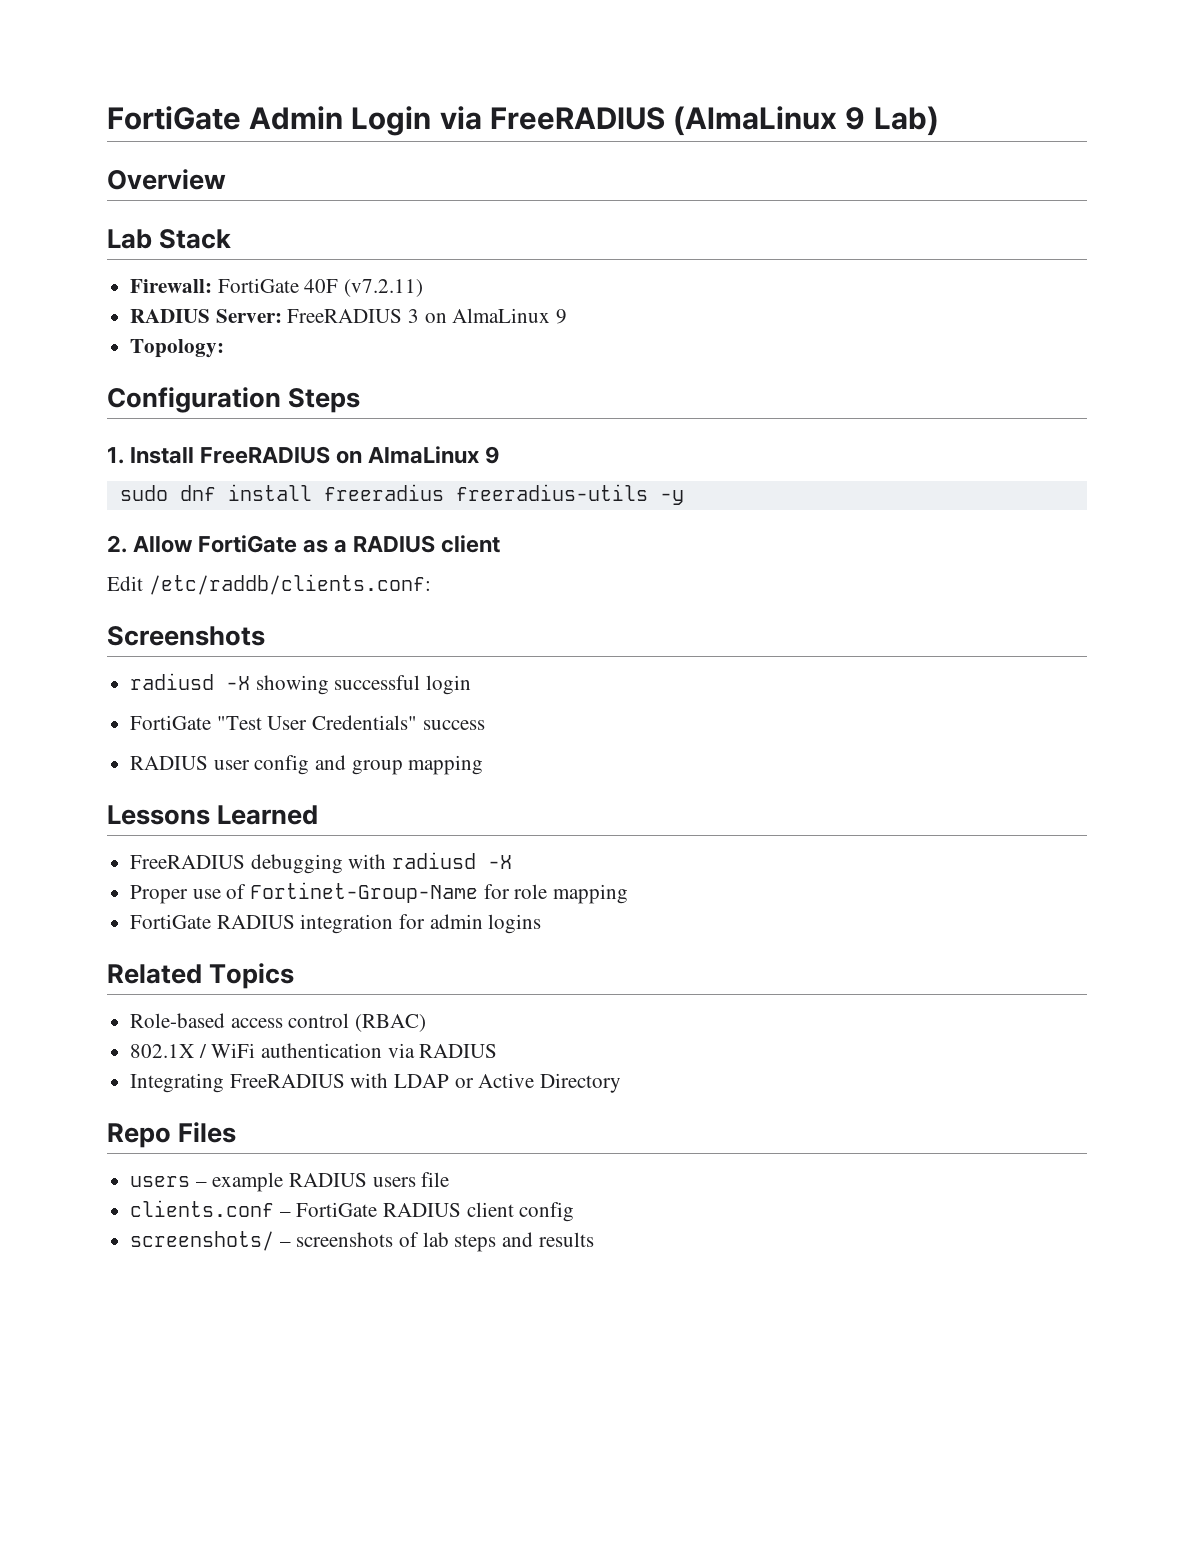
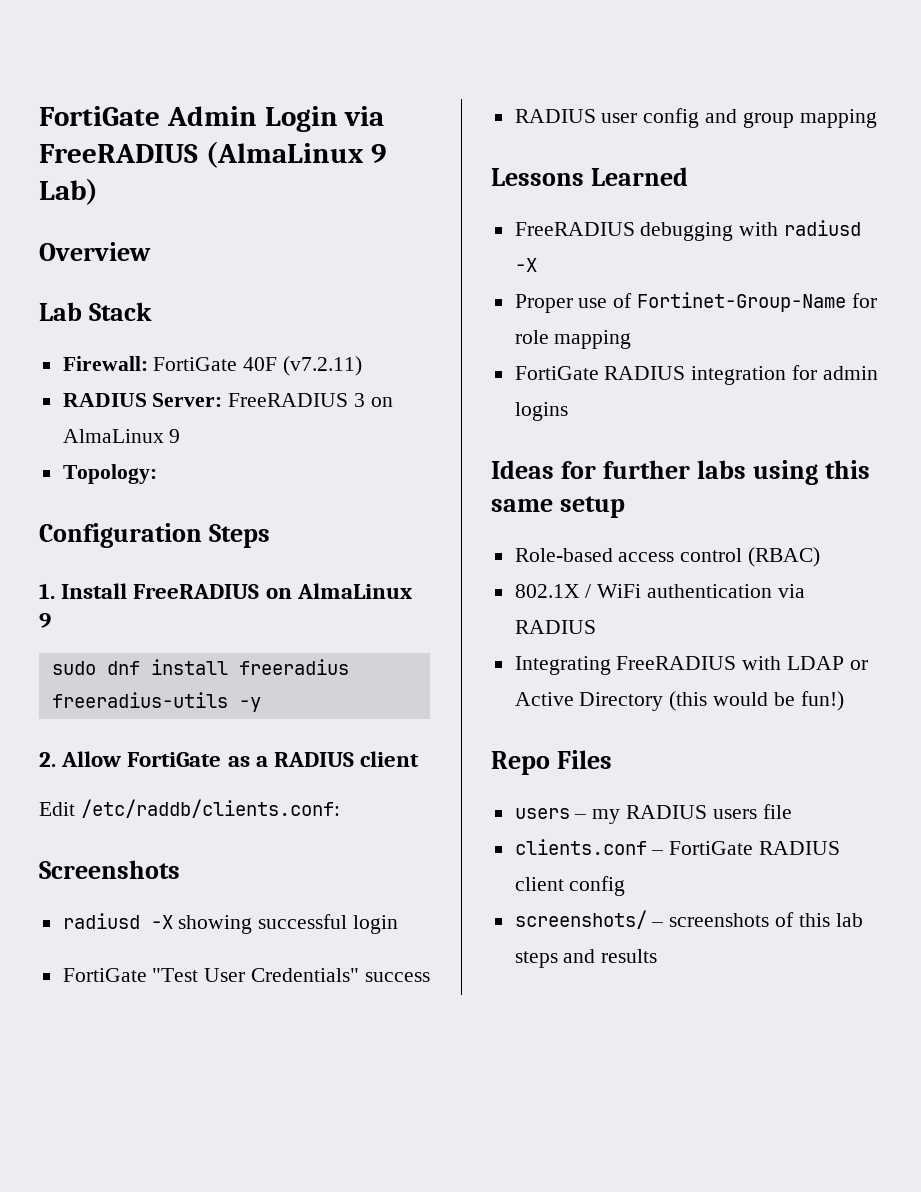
- Related Topics
+ Ideas for further labs using this same setup
- Integrating FreeRADIUS with LDAP or Active Directory
+ Integrating FreeRADIUS with LDAP or Active Directory (this would be fun!)
- users – example RADIUS users file
+ users – my RADIUS users file
- screenshots/ – screenshots of lab steps and results
+ screenshots/ – screenshots of this lab steps and results

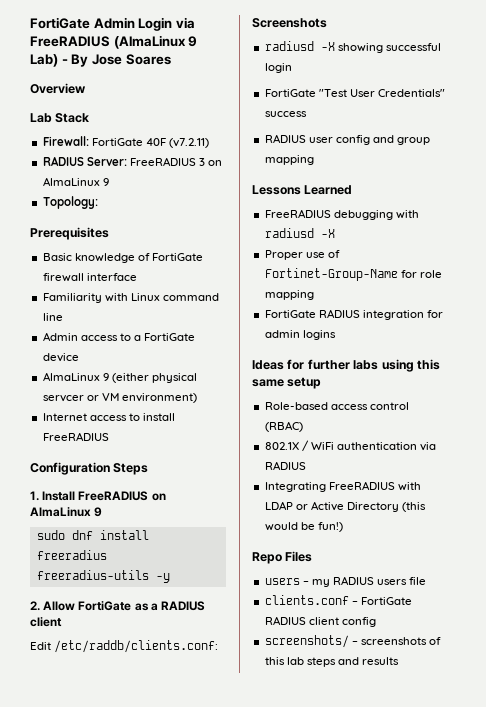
- FortiGate Admin Login via FreeRADIUS (AlmaLinux 9 Lab)
+ FortiGate Admin Login via FreeRADIUS (AlmaLinux 9 Lab) - By Jose Soares
+ Prerequisites
+ Basic knowledge of FortiGate firewall interface
+ Familiarity with Linux command line
+ Admin access to a FortiGate device
+ AlmaLinux 9 (either physical servcer or VM environment)
+ Internet access to install FreeRADIUS

